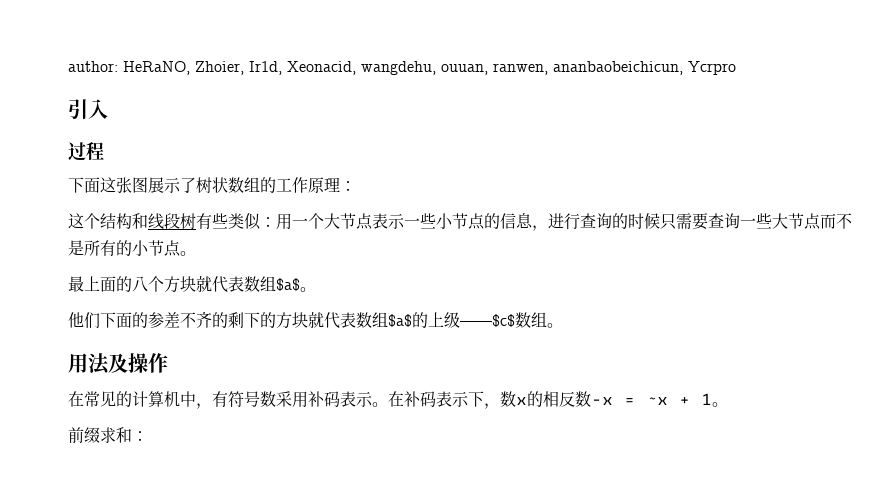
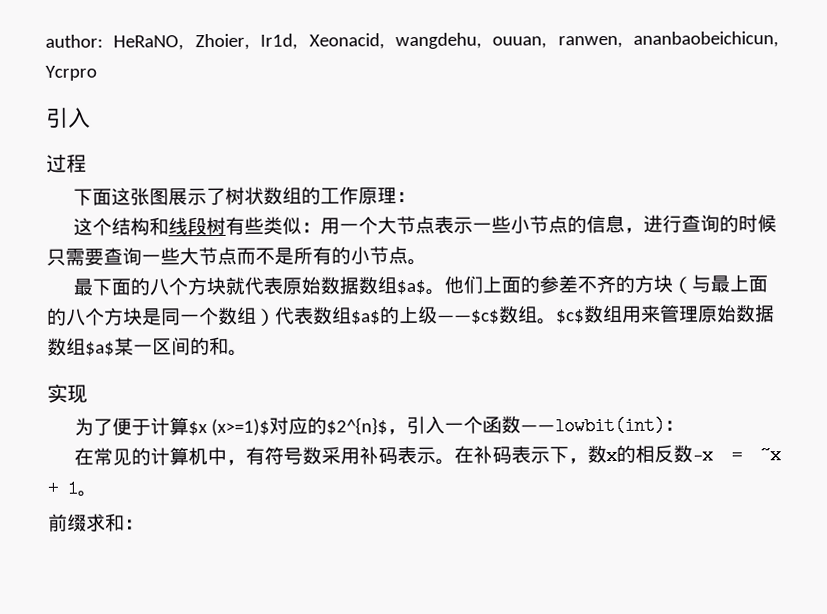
- 最上面的八个方块就代表数组$a$。
- 他们下面的参差不齐的剩下的方块就代表数组$a$的上级——$c$数组。
- 用法及操作
+ 最下面的八个方块就代表原始数据数组$a$。他们上面的参差不齐的方块（与最上面的八个方块是同一个数组）代表数组$a$的上级——$c$数组。$c$数组用来管理原始数据数组$a$某一区间的和。
+ 实现
+ 为了便于计算$x (x>=1)$对应的$2^{n}$，引入一个函数——lowbit(int)：

